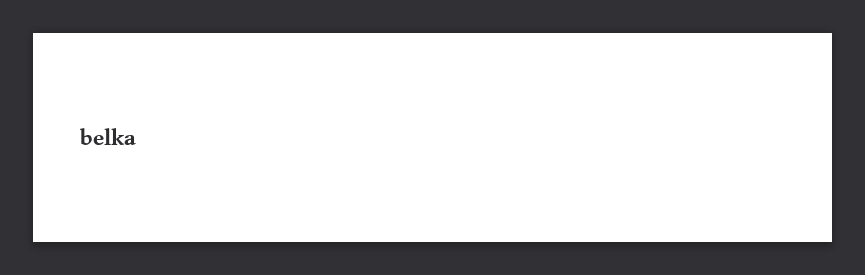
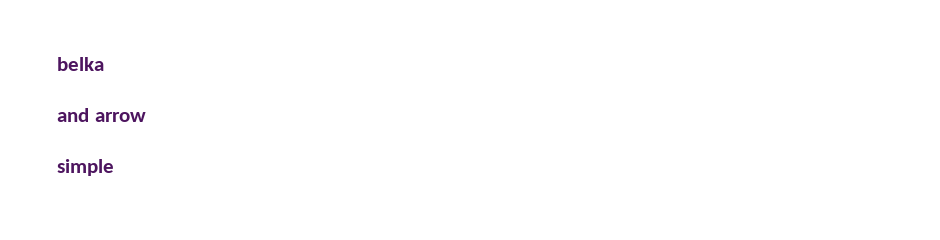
+ and arrow
+ simple

